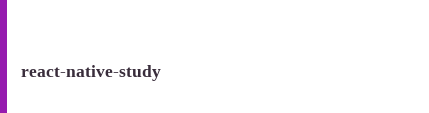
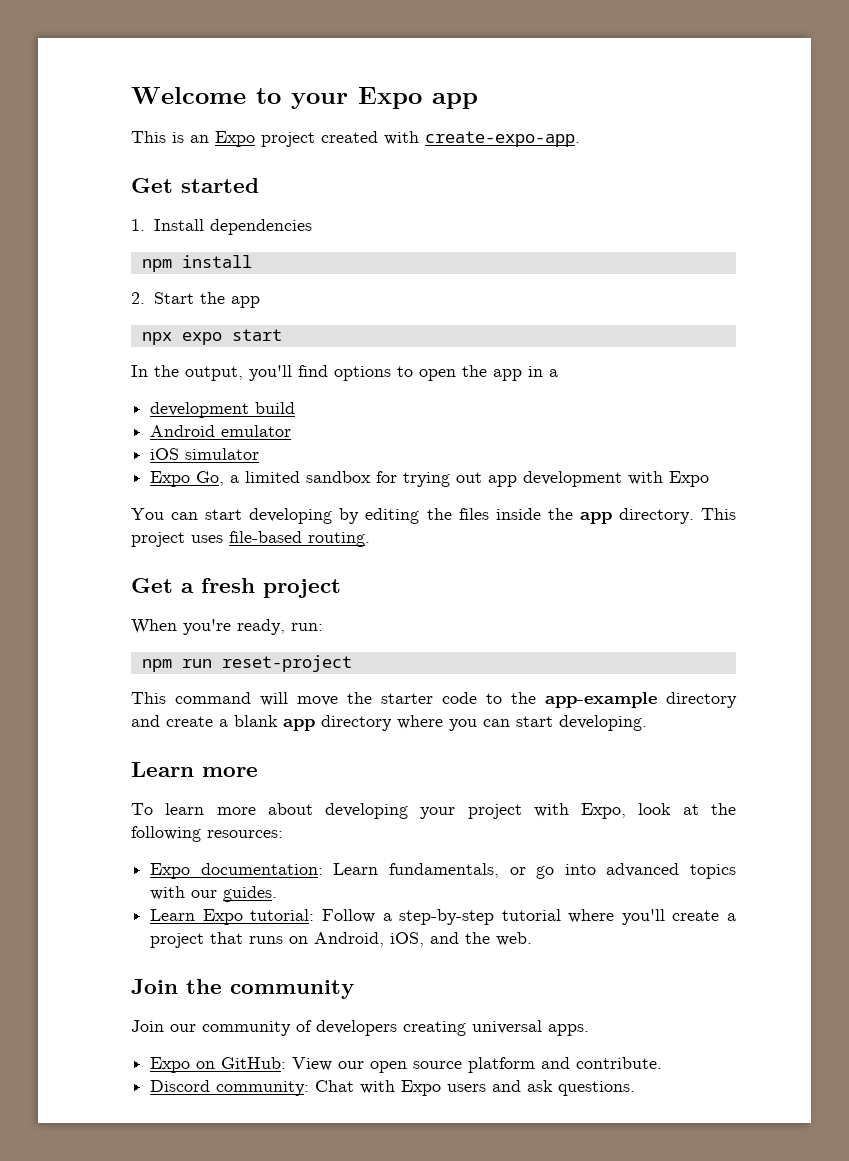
- react-native-study
+ Welcome to your Expo app
+ This is an Expo project created with create-expo-app.
+ Get started
+ 1. Install dependencies
+ npm install
+ 2. Start the app
+ npx expo start
+ In the output, you'll find options to open the app in a
+ development build
+ Android emulator
+ iOS simulator
+ Expo Go, a limited sandbox for trying out app development with Expo
+ You can start developing by editing the files inside the app directory. This project uses file-based routing.
+ Get a fresh project
+ When you're ready, run:
+ npm run reset-project
+ This command will move the starter code to the app-example directory and create a blank app directory where you can start developing.
+ Learn more
+ To learn more about developing your project with Expo, look at the following resources:
+ Expo documentation: Learn fundamentals, or go into advanced topics with our guides.
+ Learn Expo tutorial: Follow a step-by-step tutorial where you'll create a project that runs on Android, iOS, and the web.
+ Join the community
+ Join our community of developers creating universal apps.
+ Expo on GitHub: View our open source platform and contribute.
+ Discord community: Chat with Expo users and ask questions.

